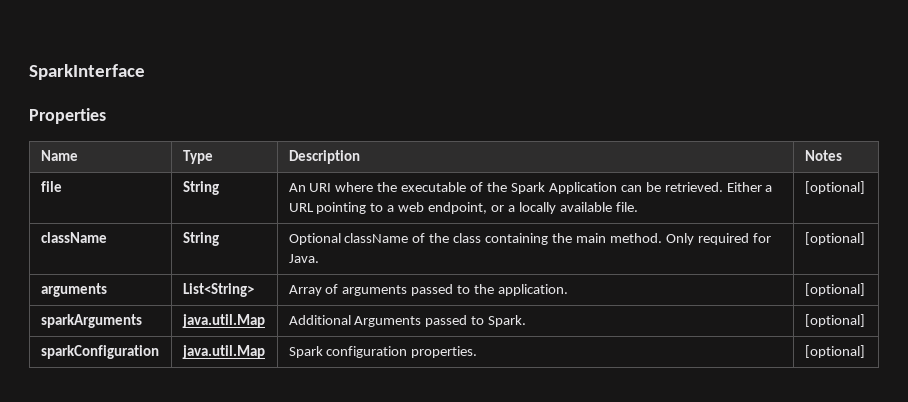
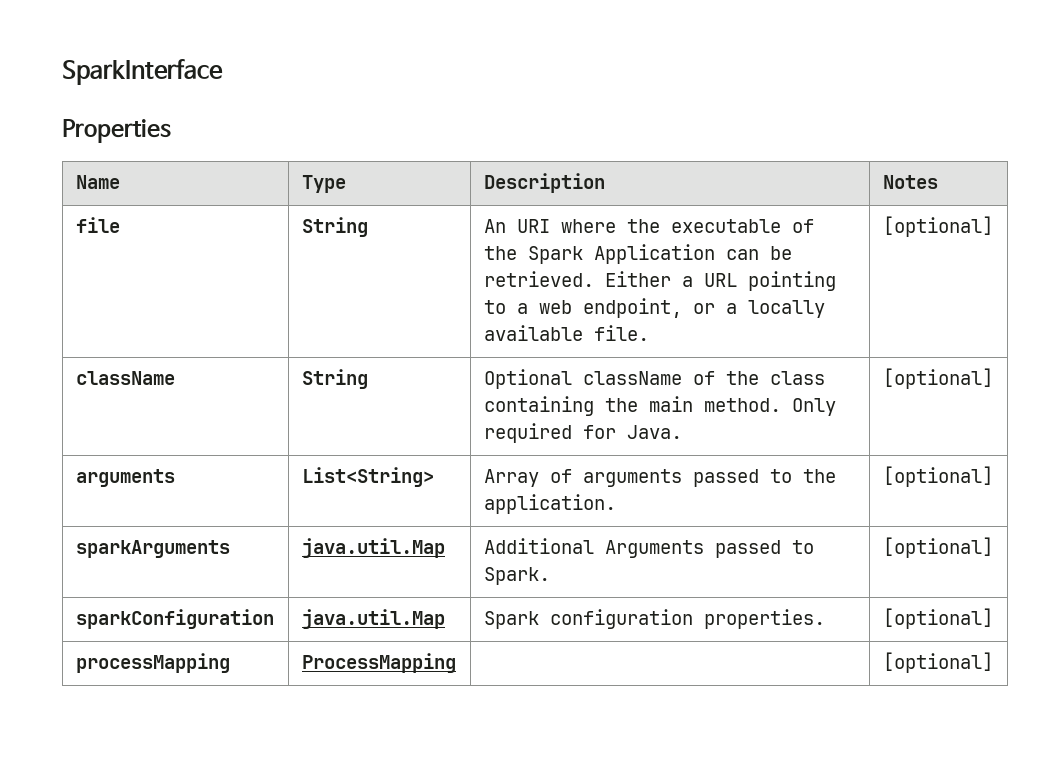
+ processMapping | ProcessMapping | | [optional]

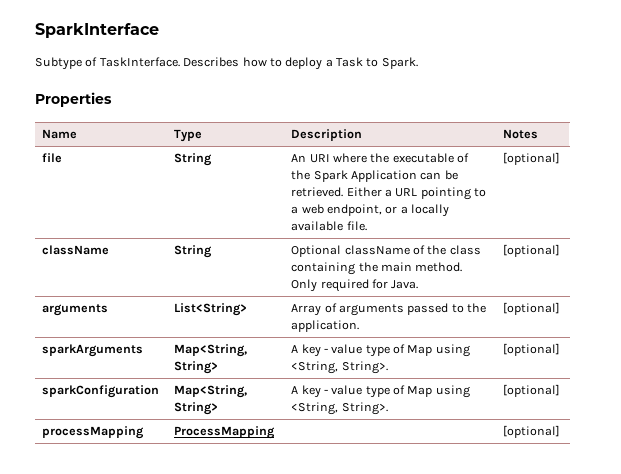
+ Subtype of TaskInterface. Describes how to deploy a Task to Spark.
- sparkArguments | java.util.Map | Additional Arguments passed to Spark. | [optional]
- sparkConfiguration | java.util.Map | Spark configuration properties. | [optional]
+ sparkArguments | Map<String, String> | A key - value type of Map using <String, String>. | [optional]
+ sparkConfiguration | Map<String, String> | A key - value type of Map using <String, String>. | [optional]

